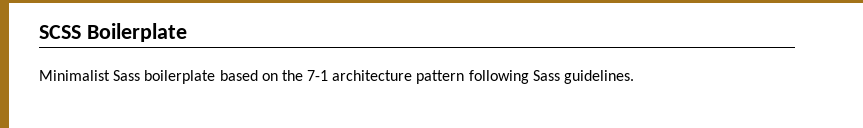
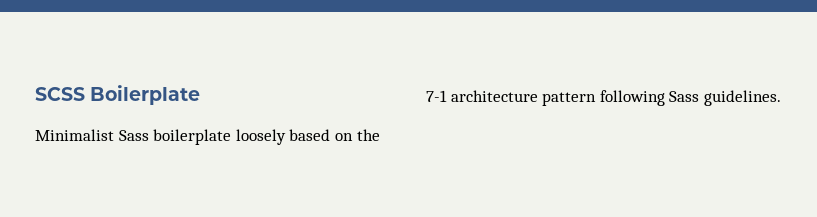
- Minimalist Sass boilerplate based on the 7-1 architecture pattern following Sass guidelines.
+ Minimalist Sass boilerplate loosely based on the 7-1 architecture pattern following Sass guidelines.

